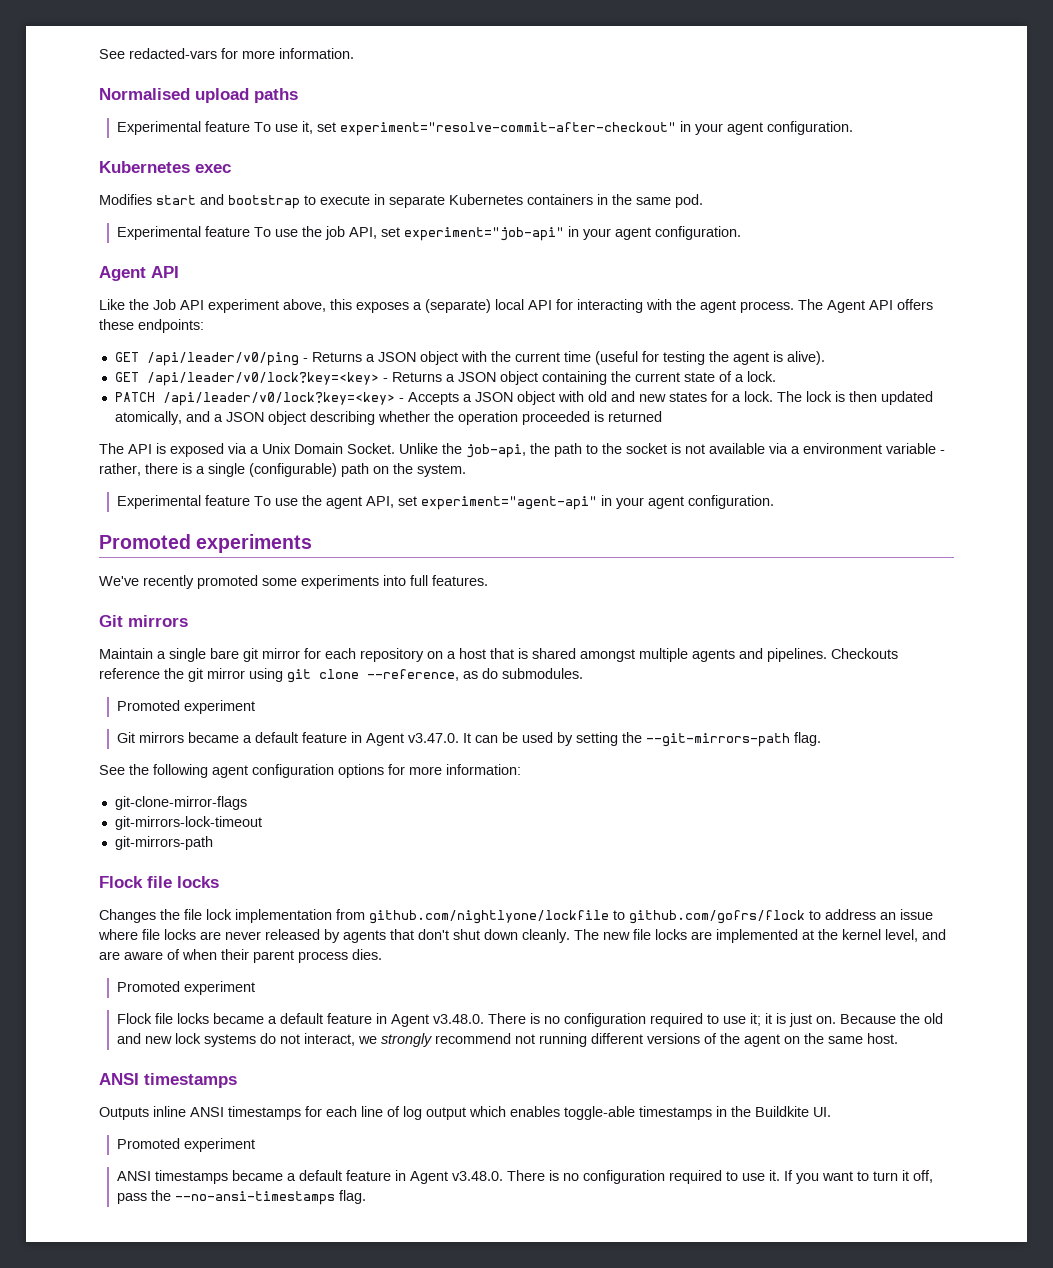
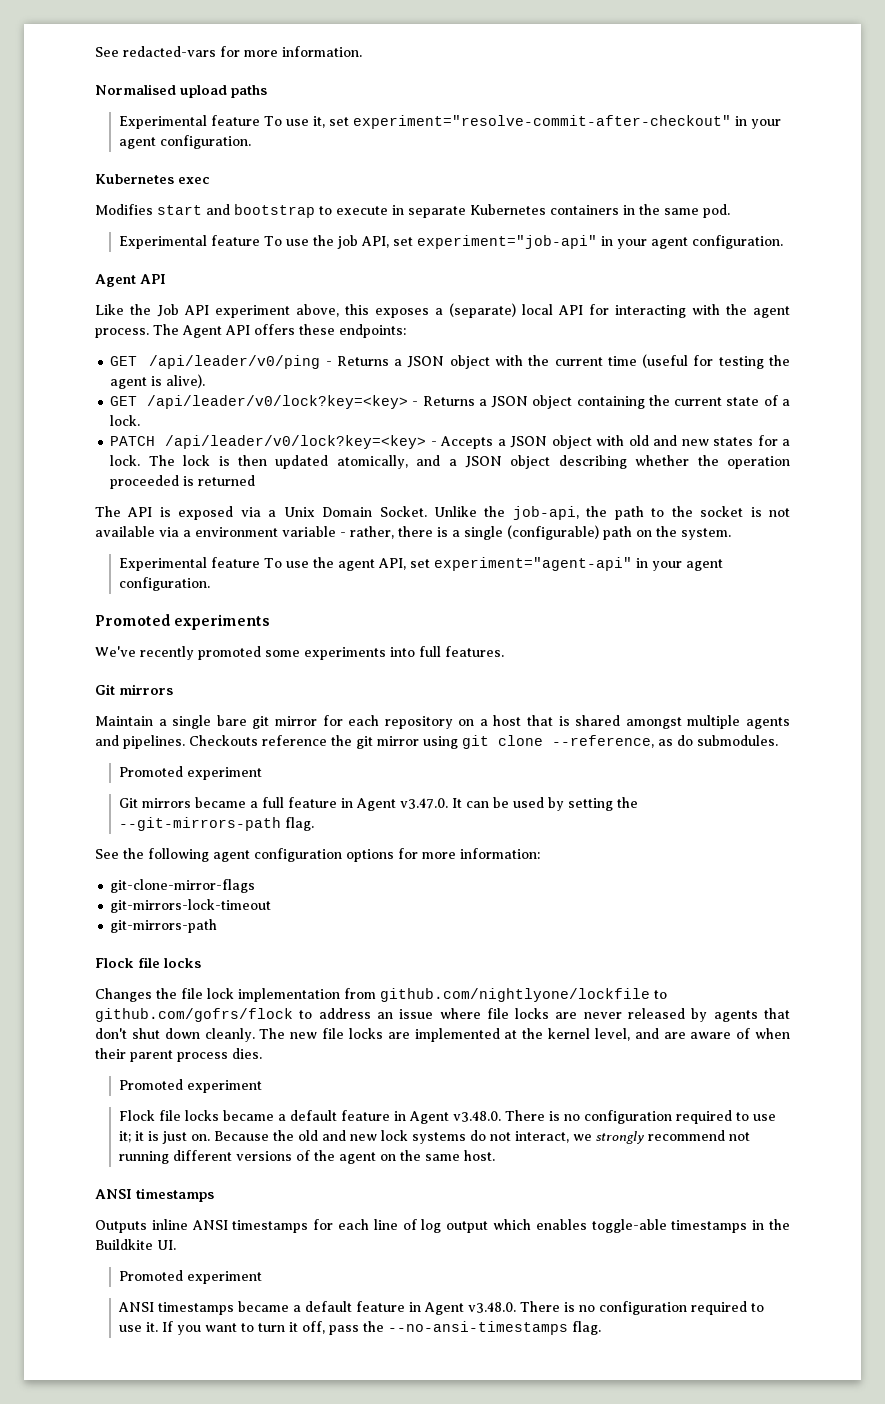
- Git mirrors became a default feature in Agent v3.47.0. It can be used by setting the --git-mirrors-path flag.
+ Git mirrors became a full feature in Agent v3.47.0. It can be used by setting the --git-mirrors-path flag.

